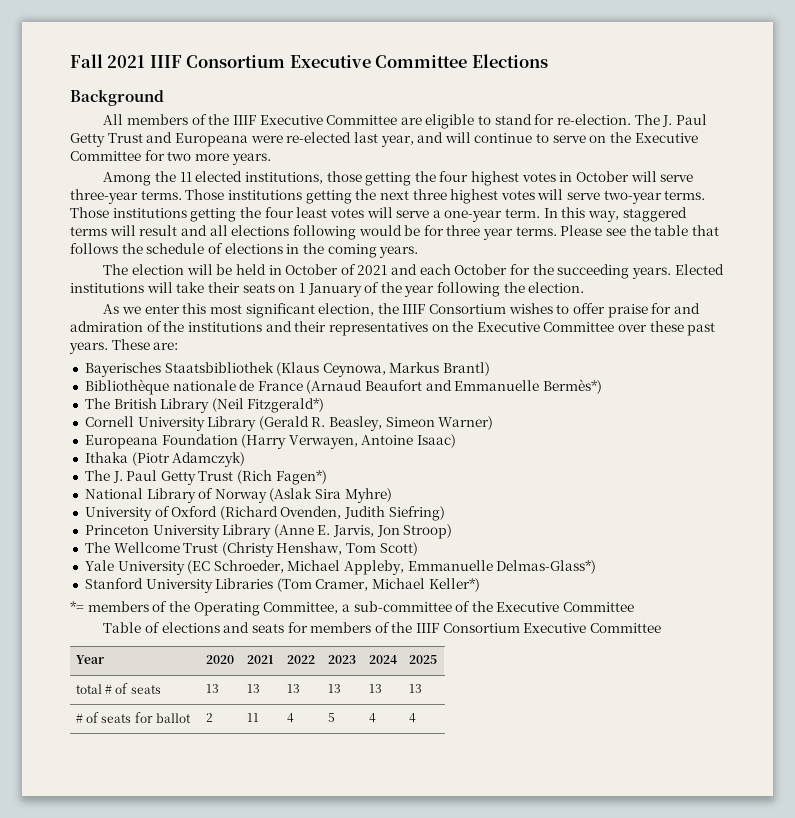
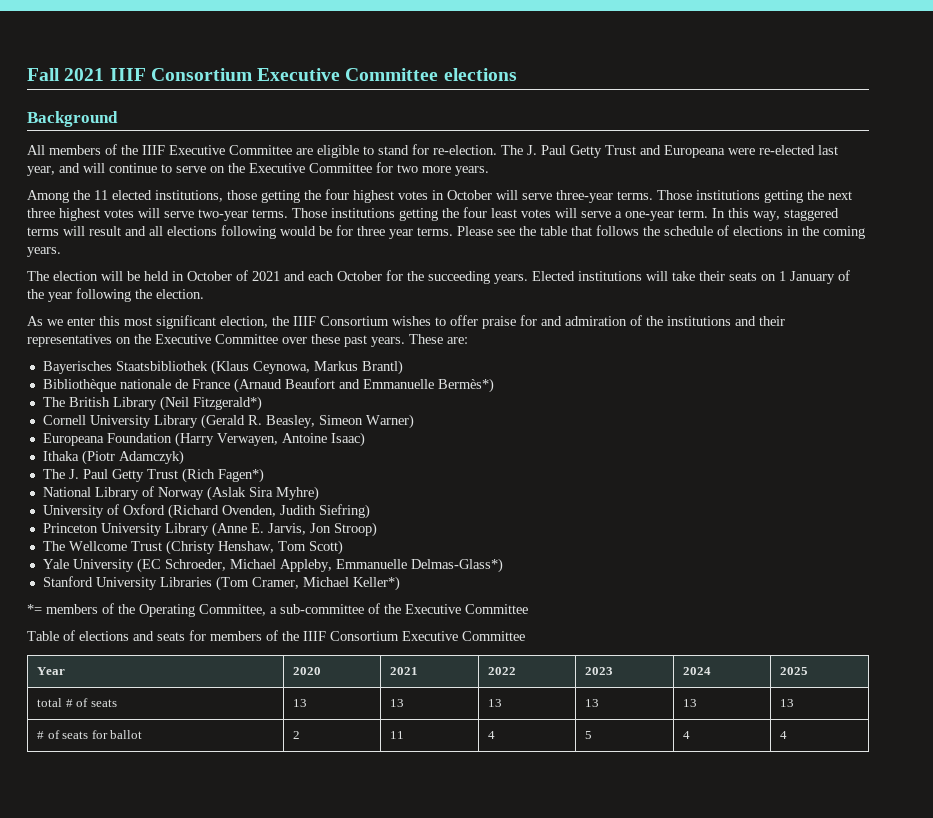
- Fall 2021 IIIF Consortium Executive Committee Elections
+ Fall 2021 IIIF Consortium Executive Committee elections

